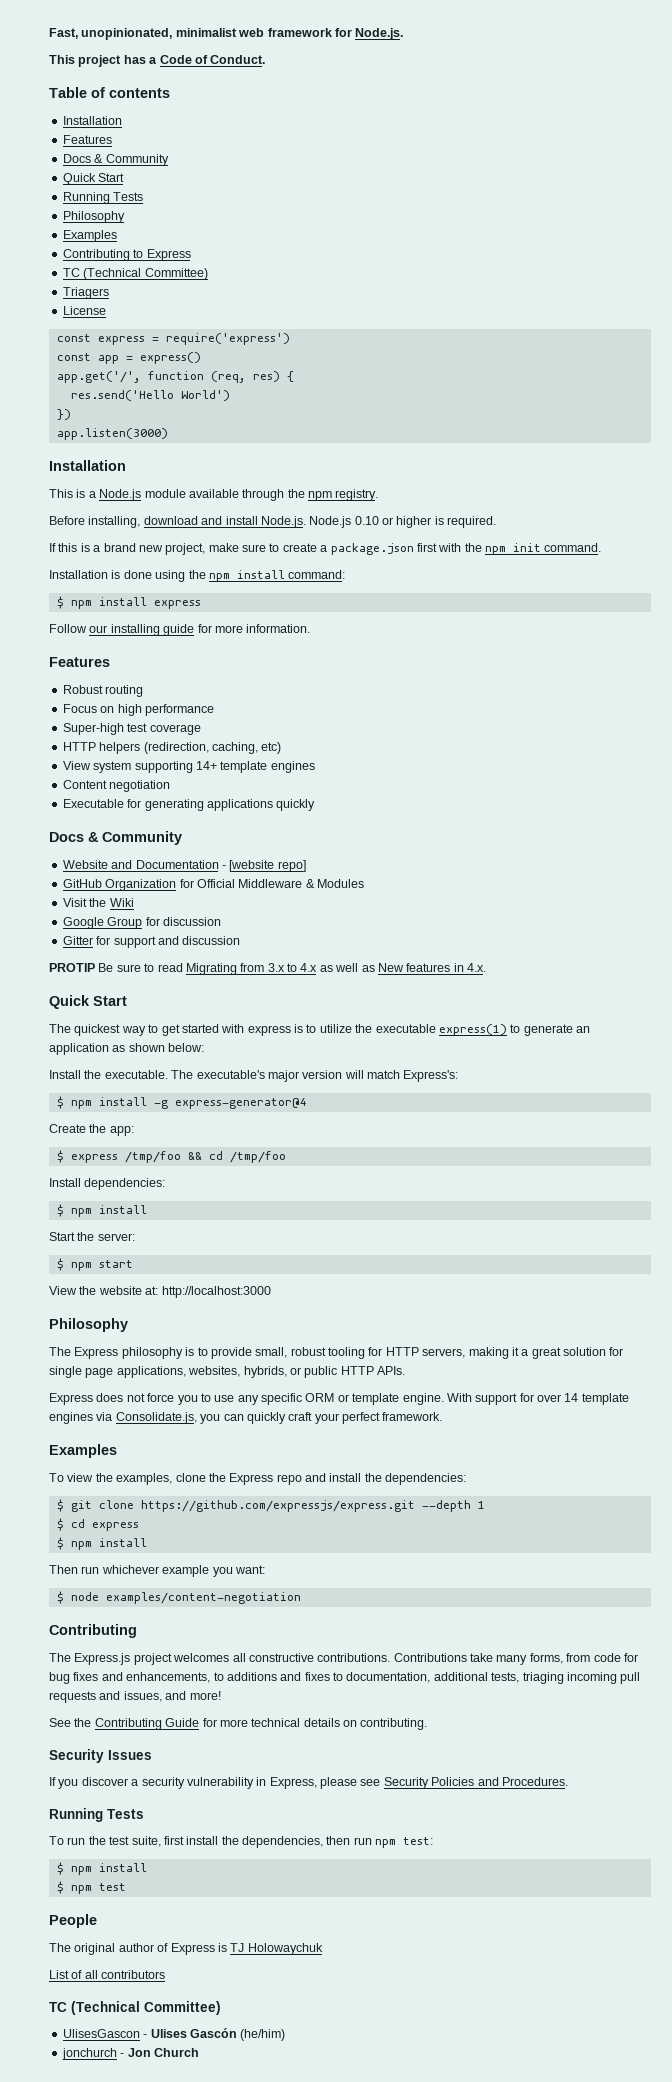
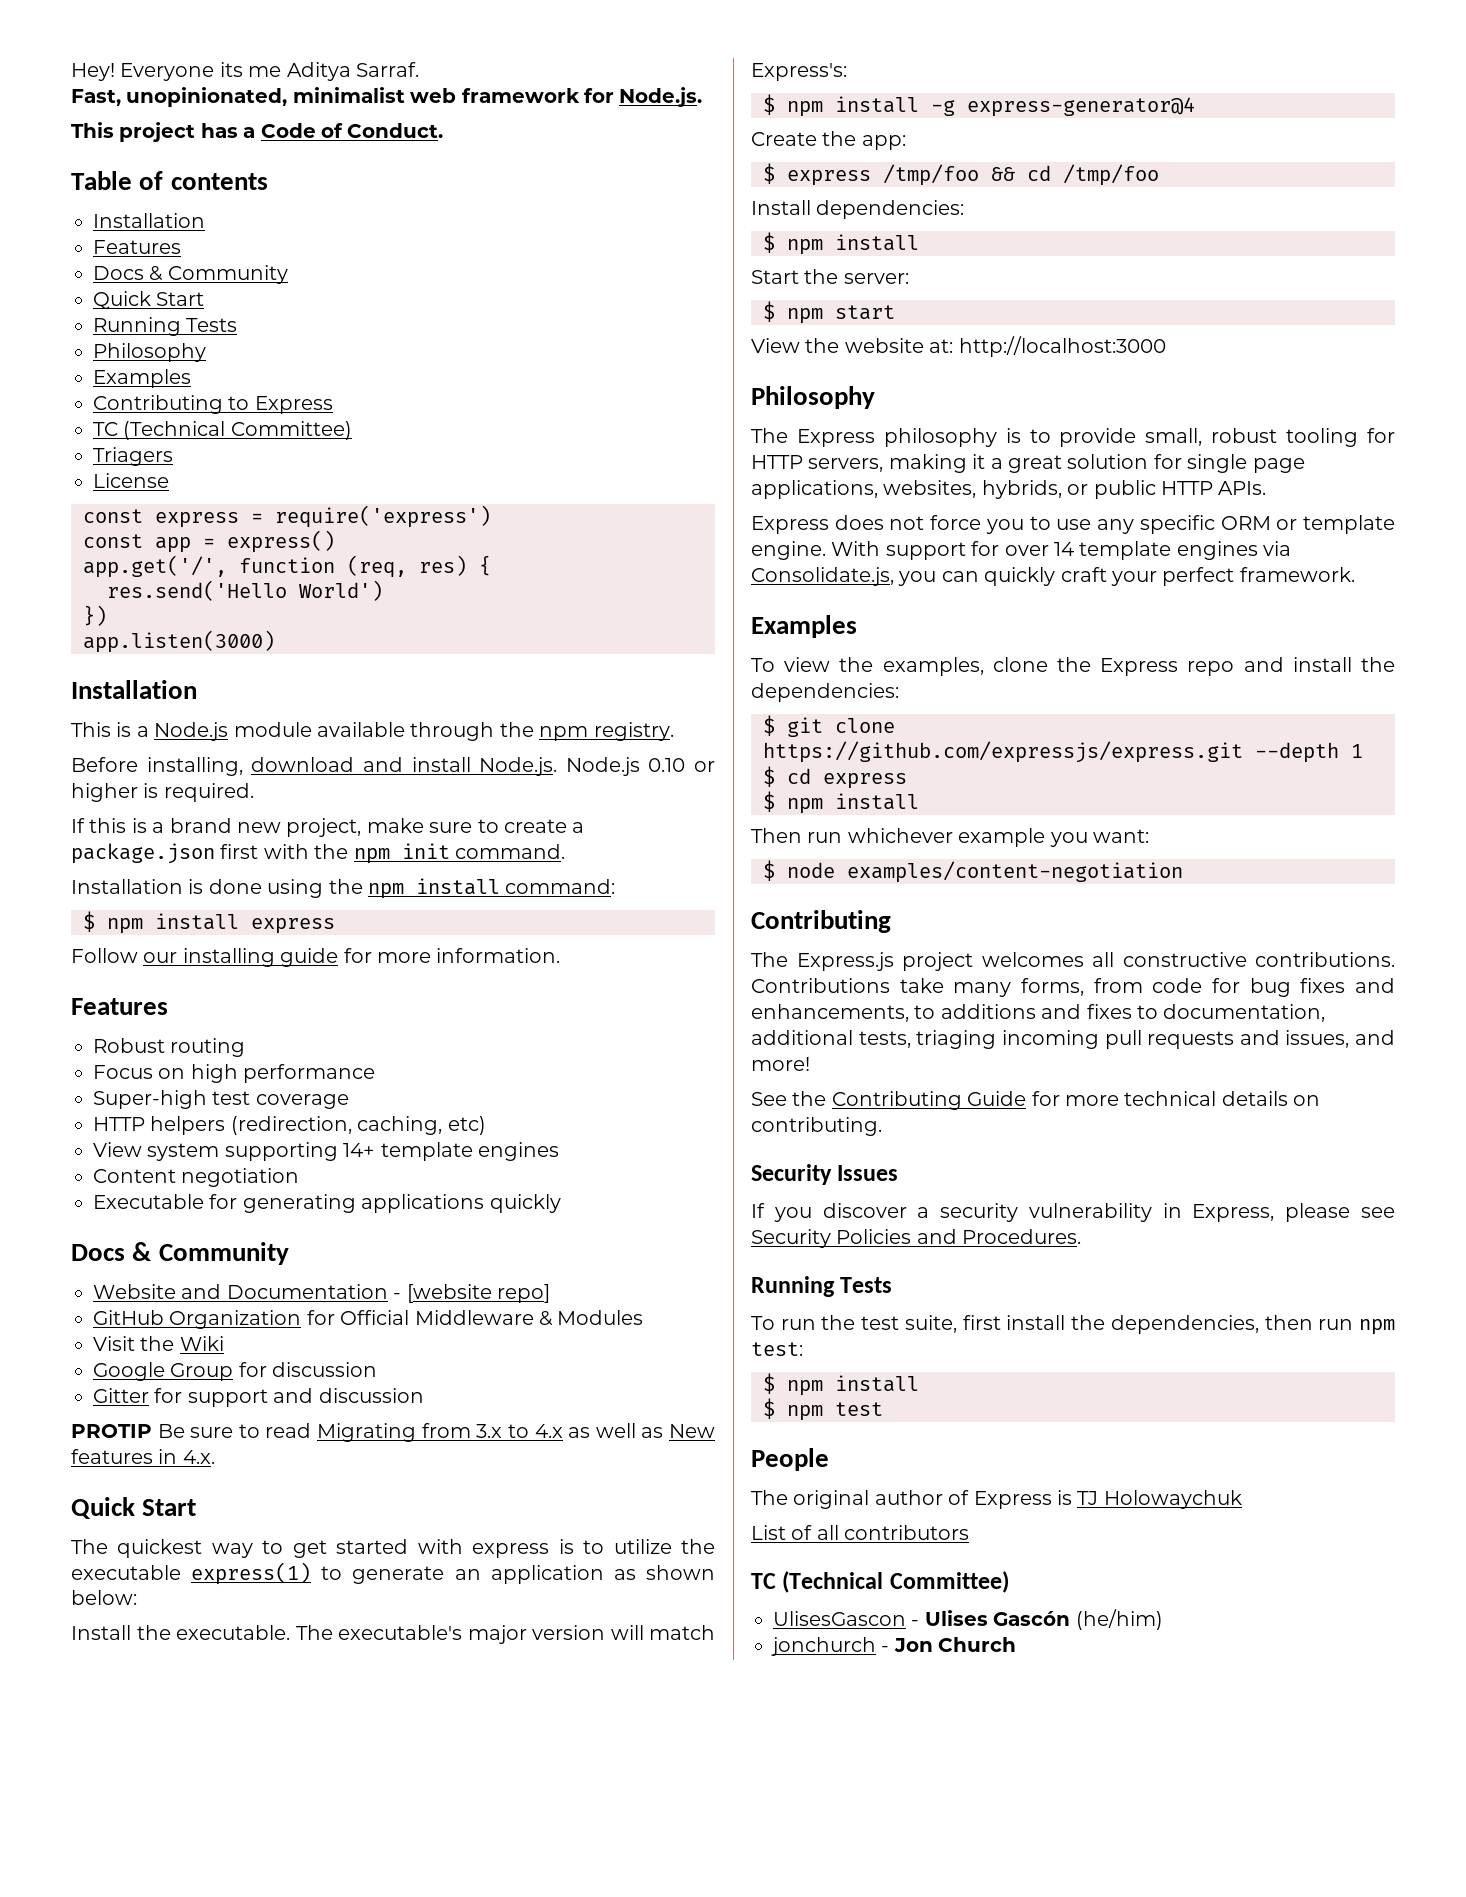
+ Hey! Everyone its me Aditya Sarraf.

